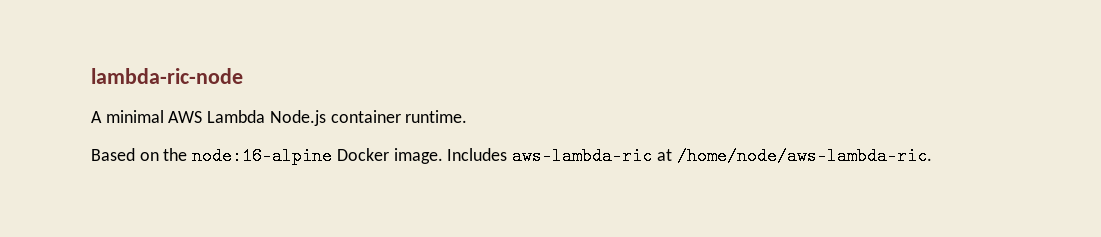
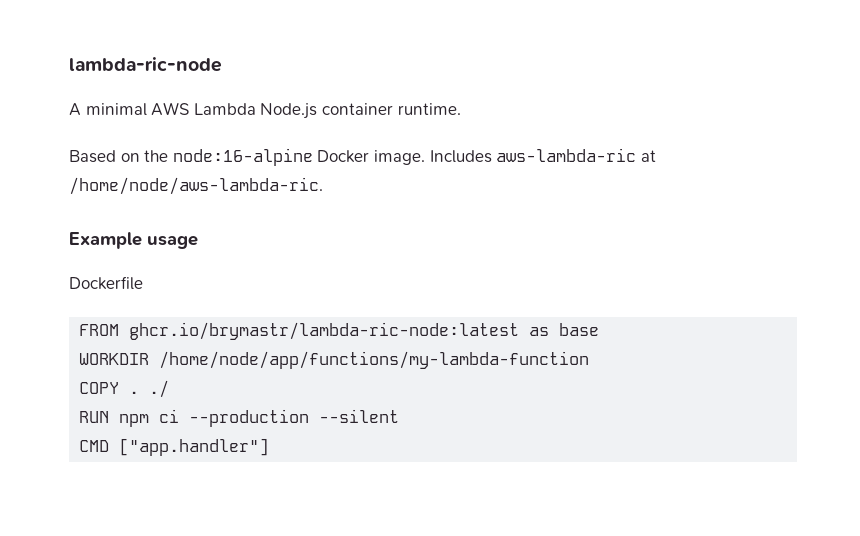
+ Example usage
+ Dockerfile
+ FROM ghcr.io/brymastr/lambda-ric-node:latest as base
+ WORKDIR /home/node/app/functions/my-lambda-function
+ COPY . ./
+ RUN npm ci --production --silent
+ CMD ["app.handler"]

